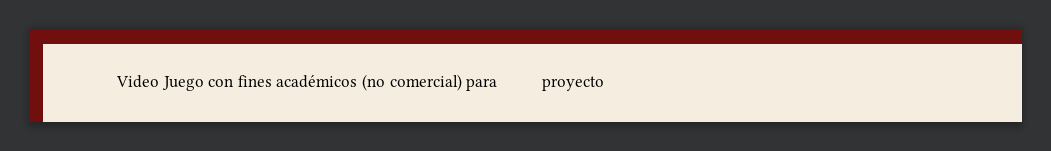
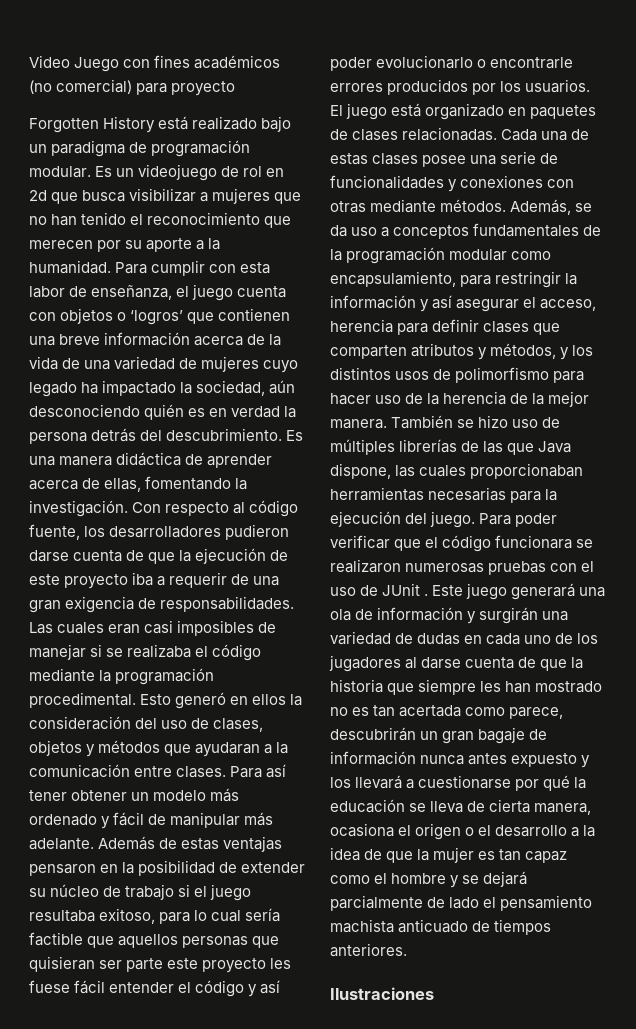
+ Forgotten History está realizado bajo un paradigma de programación modular. Es un videojuego de rol en 2d que busca visibilizar a mujeres que no han tenido el reconocimiento que merecen por su aporte a la humanidad. Para cumplir con esta labor de enseñanza, el juego cuenta con objetos o ‘logros’ que contienen una breve información acerca de la vida de una variedad de mujeres cuyo legado ha impactado la sociedad, aún desconociendo quién es en verdad la persona detrás del descubrimiento. Es una manera didáctica de aprender acerca de ellas, fomentando la investigación. Con respecto al código fuente, los desarrolladores pudieron darse cuenta de que la ejecución de este proyecto iba a requerir de una gran exigencia de responsabilidades. Las cuales eran casi imposibles de manejar si se realizaba el código mediante la programación procedimental. Esto generó en ellos la consideración del uso de clases, objetos y métodos que ayudaran a la comunicación entre clases. Para así tener obtener un modelo más ordenado y fácil de manipular más adelante. Además de estas ventajas pensaron en la posibilidad de extender su núcleo de trabajo si el juego resultaba exitoso, para lo cual sería factible que aquellos personas que quisieran ser parte este proyecto les fuese fácil entender el código y así poder evolucionarlo o encontrarle errores producidos por los usuarios. El juego está organizado en paquetes de clases relacionadas. Cada una de estas clases posee una serie de funcionalidades y conexiones con otras mediante métodos. Además, se da uso a conceptos fundamentales de la programación modular como encapsulamiento, para restringir la información y así asegurar el acceso, herencia para definir clases que comparten atributos y métodos, y los distintos usos de polimorfismo para hacer uso de la herencia de la mejor manera. También se hizo uso de múltiples librerías de las que Java dispone, las cuales proporcionaban herramientas necesarias para la ejecución del juego. Para poder verificar que el código funcionara se realizaron numerosas pruebas con el uso de JUnit . Este juego generará una ola de información y surgirán una variedad de dudas en cada uno de los jugadores al darse cuenta de que la historia que siempre les han mostrado no es tan acertada como parece, descubrirán un gran bagaje de información nunca antes expuesto y los llevará a cuestionarse por qué la educación se lleva de cierta manera, ocasiona el origen o el desarrollo a la idea de que la mujer es tan capaz como el hombre y se dejará parcialmente de lado el pensamiento machista anticuado de tiempos anteriores.
+ Ilustraciones

